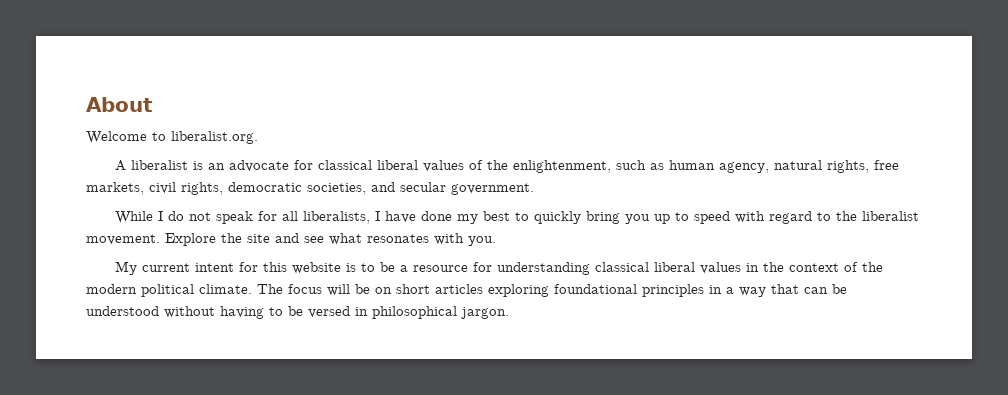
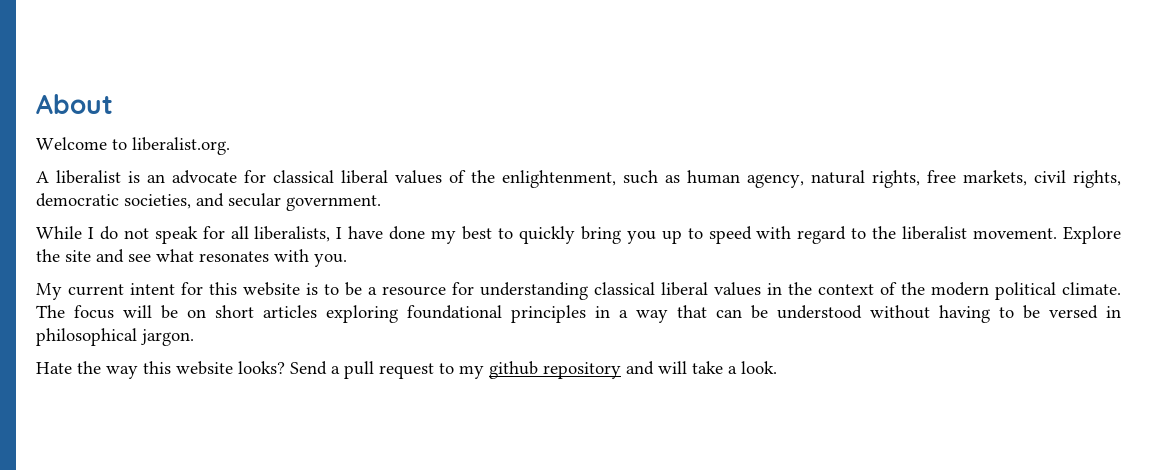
+ Hate the way this website looks? Send a pull request to my github repository and will take a look.

